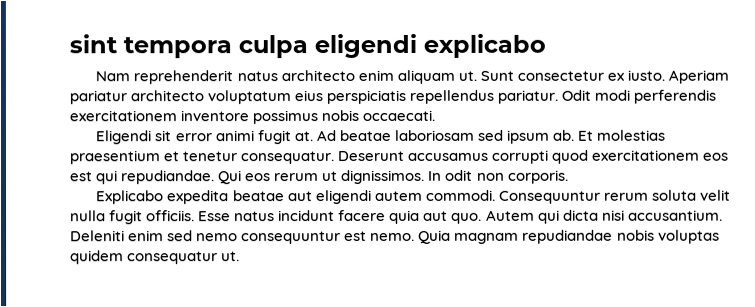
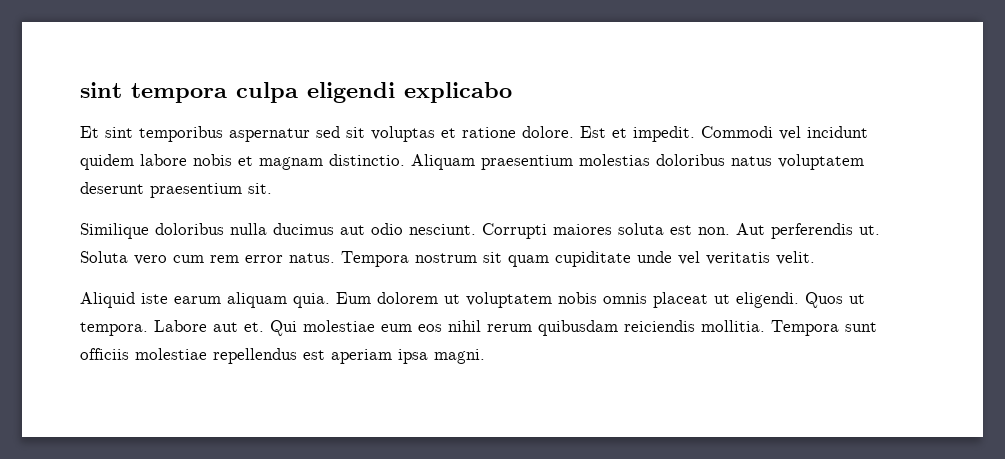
- Nam reprehenderit natus architecto enim aliquam ut. Sunt consectetur ex iusto. Aperiam pariatur architecto voluptatum eius perspiciatis repellendus pariatur. Odit modi perferendis exercitationem inventore possimus nobis occaecati.
- Eligendi sit error animi fugit at. Ad beatae laboriosam sed ipsum ab. Et molestias praesentium et tenetur consequatur. Deserunt accusamus corrupti quod exercitationem eos est qui repudiandae. Qui eos rerum ut dignissimos. In odit non corporis.
- Explicabo expedita beatae aut eligendi autem commodi. Consequuntur rerum soluta velit nulla fugit officiis. Esse natus incidunt facere quia aut quo. Autem qui dicta nisi accusantium. Deleniti enim sed nemo consequuntur est nemo. Quia magnam repudiandae nobis voluptas quidem consequatur ut.
+ Et sint temporibus aspernatur sed sit voluptas et ratione dolore. Est et impedit. Commodi vel incidunt quidem labore nobis et magnam distinctio. Aliquam praesentium molestias doloribus natus voluptatem deserunt praesentium sit.
+ Similique doloribus nulla ducimus aut odio nesciunt. Corrupti maiores soluta est non. Aut perferendis ut. Soluta vero cum rem error natus. Tempora nostrum sit quam cupiditate unde vel veritatis velit.
+ Aliquid iste earum aliquam quia. Eum dolorem ut voluptatem nobis omnis placeat ut eligendi. Quos ut tempora. Labore aut et. Qui molestiae eum eos nihil rerum quibusdam reiciendis mollitia. Tempora sunt officiis molestiae repellendus est aperiam ipsa magni.

